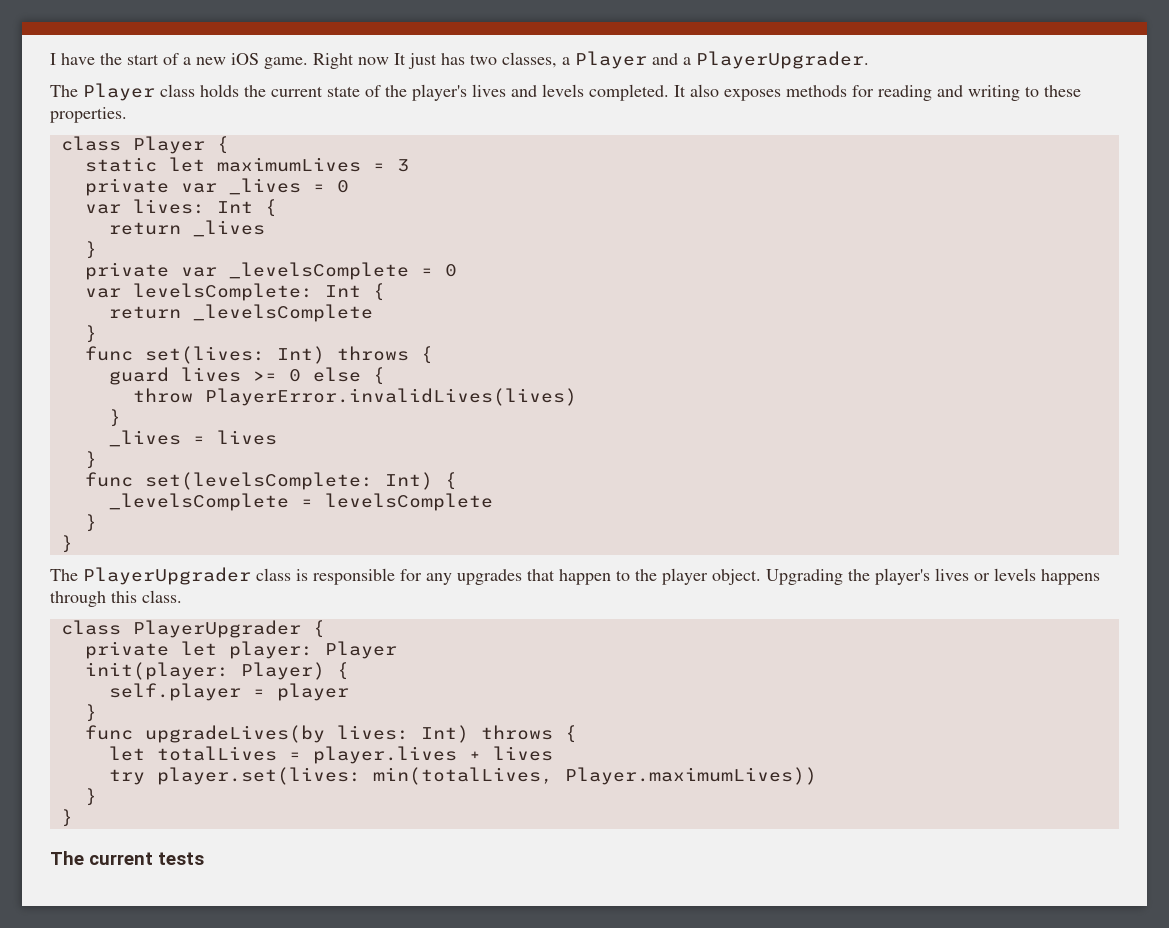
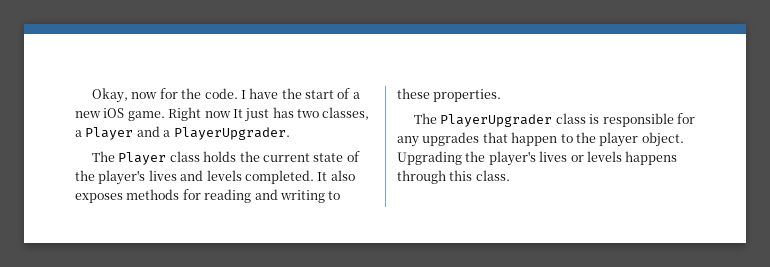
+ Okay, now for the code.
- class Player {
- static let maximumLives = 3
- private var _lives = 0
- var lives: Int {
- return _lives
- }
- private var _levelsComplete = 0
- var levelsComplete: Int {
- return _levelsComplete
- }
- func set(lives: Int) throws {
- guard lives >= 0 else {
- throw PlayerError.invalidLives(lives)
- }
- _lives = lives
- }
- func set(levelsComplete: Int) {
- _levelsComplete = levelsComplete
- }
- }
- class PlayerUpgrader {
- private let player: Player
- init(player: Player) {
- self.player = player
- }
- func upgradeLives(by lives: Int) throws {
- let totalLives = player.lives + lives
- try player.set(lives: min(totalLives, Player.maximumLives))
- }
- }
- The current tests

